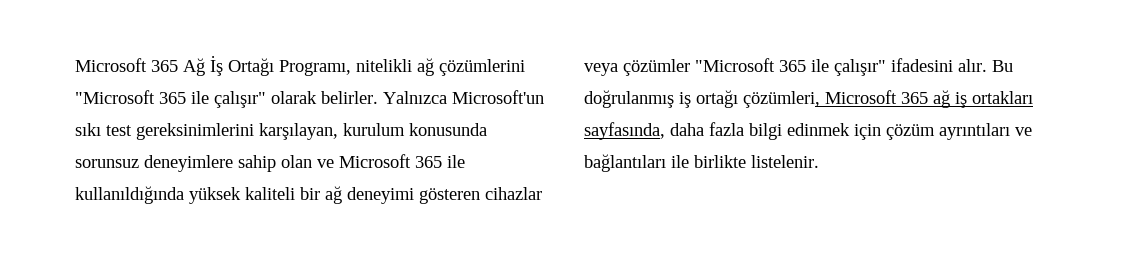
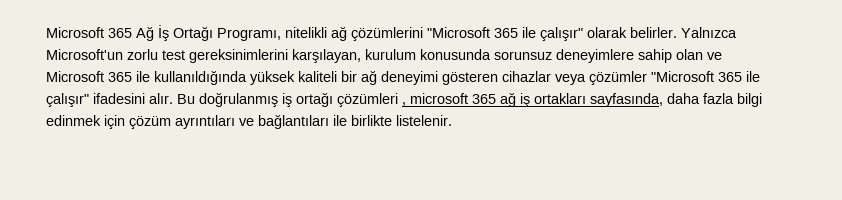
- Yalnızca Microsoft'un sıkı test gereksinimlerini karşılayan, kurulum konusunda sorunsuz deneyimlere sahip olan ve Microsoft 365 ile kullanıldığında yüksek kaliteli bir ağ deneyimi gösteren cihazlar veya çözümler "Microsoft 365 ile çalışır" ifadesini alır.
+ Yalnızca Microsoft'un zorlu test gereksinimlerini karşılayan, kurulum konusunda sorunsuz deneyimlere sahip olan ve Microsoft 365 ile kullanıldığında yüksek kaliteli bir ağ deneyimi gösteren cihazlar veya çözümler "Microsoft 365 ile çalışır" ifadesini alır.
- Bu doğrulanmış iş ortağı çözümleri, Microsoft 365 ağ iş ortakları sayfasında, daha fazla bilgi edinmek için çözüm ayrıntıları ve bağlantıları ile birlikte listelenir.
+ Bu doğrulanmış iş ortağı çözümleri , microsoft 365 ağ iş ortakları sayfasında, daha fazla bilgi edinmek için çözüm ayrıntıları ve bağlantıları ile birlikte listelenir.

